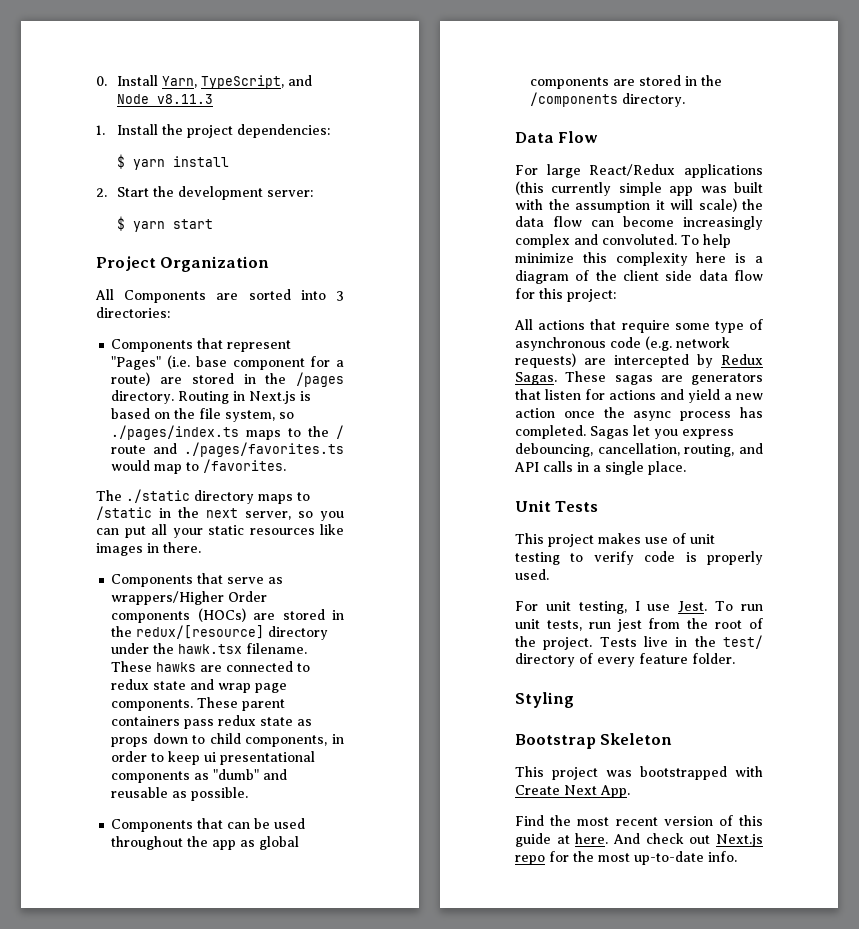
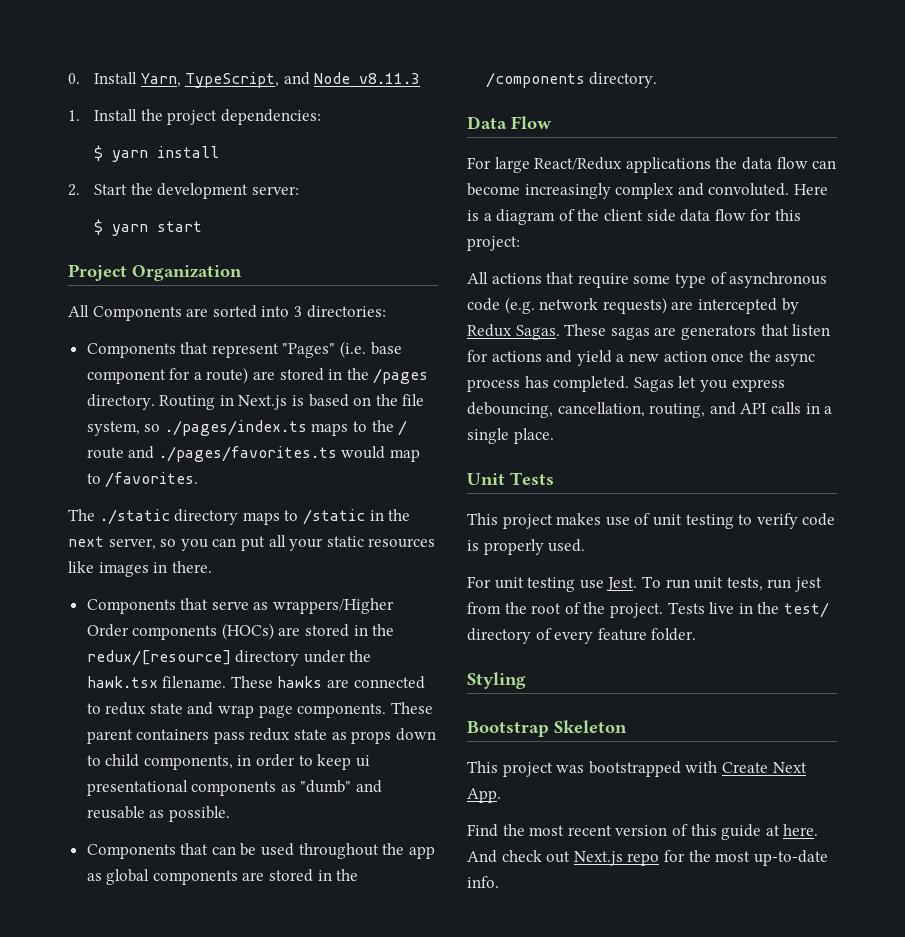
- For large React/Redux applications (this currently simple app was built with the assumption it will scale) the data flow can become increasingly complex and convoluted.
+ For large React/Redux applications the data flow can become increasingly complex and convoluted.
- To help minimize this complexity here is a diagram of the client side data flow for this project:
+ Here is a diagram of the client side data flow for this project:
- For unit testing, I use Jest.
+ For unit testing use Jest.

